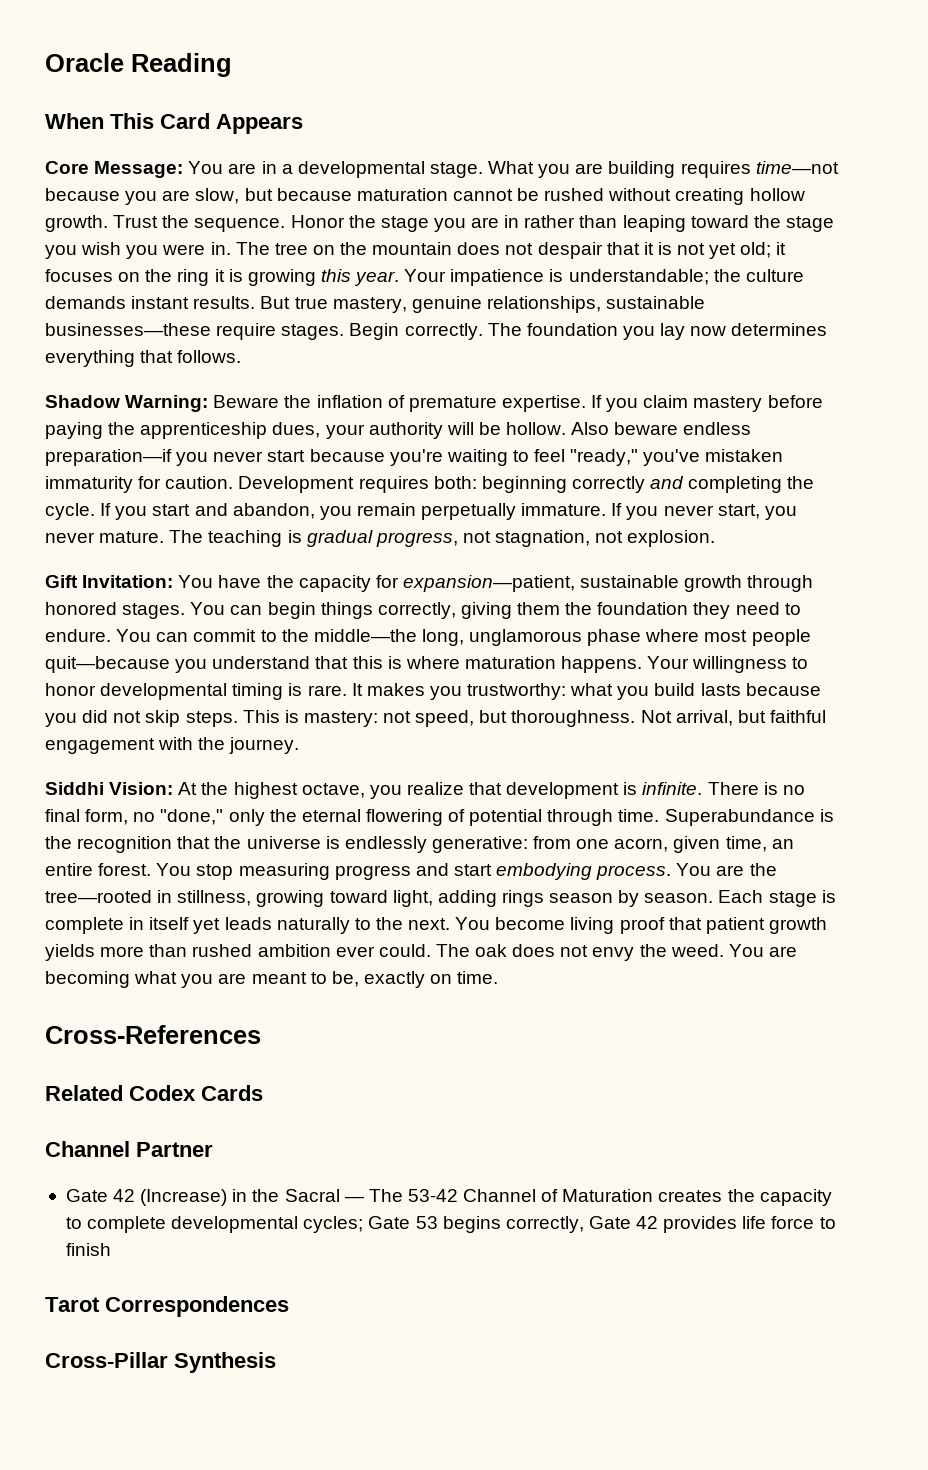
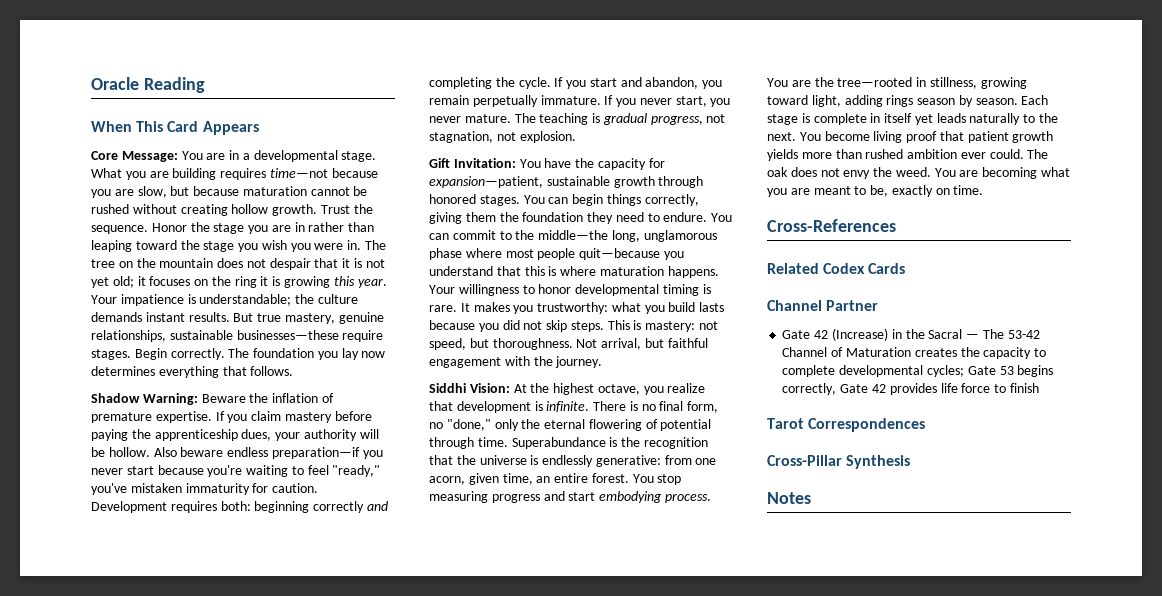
+ Notes

